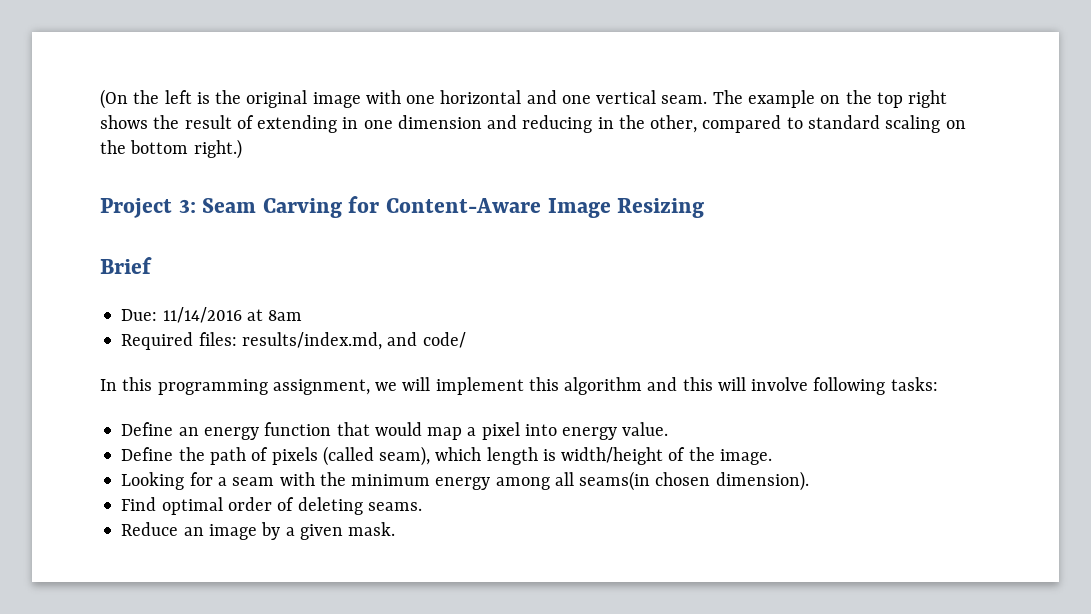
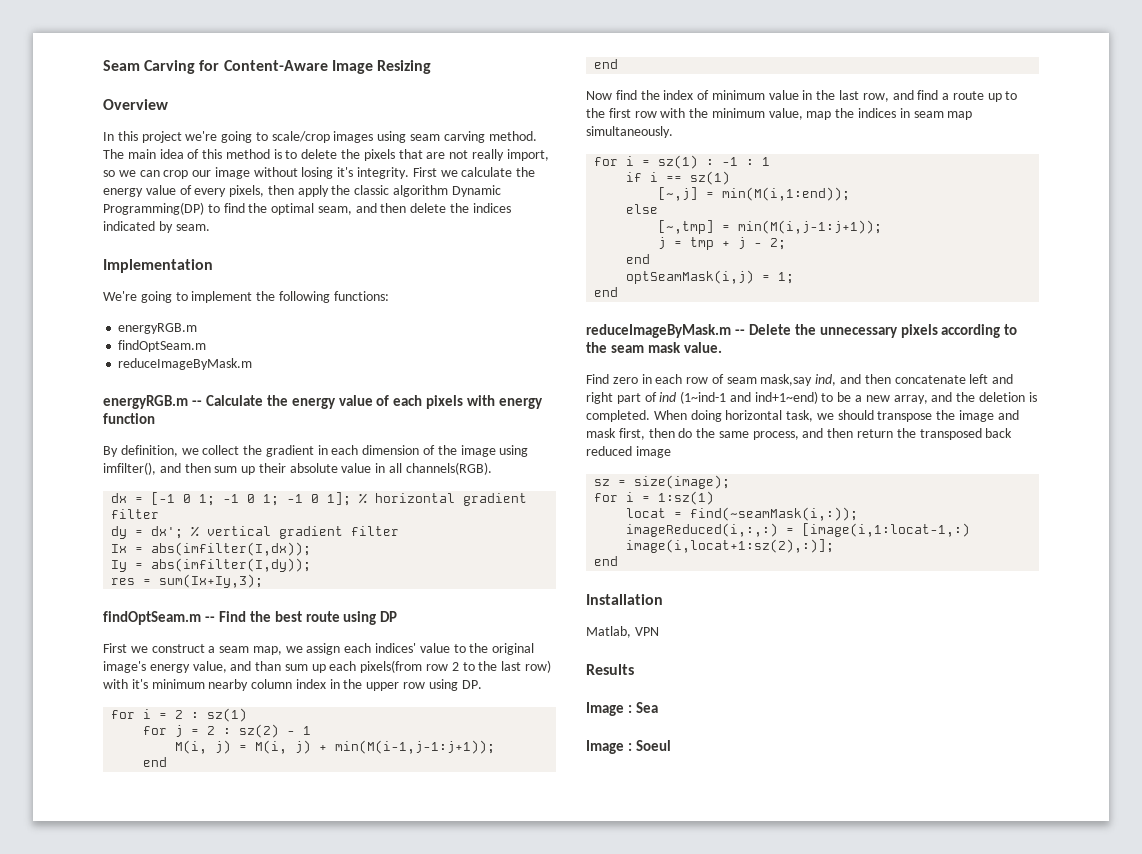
- (On the left is the original image with one horizontal and one vertical seam. The example on the top right shows the result of extending in one dimension and reducing in the other, compared to standard scaling on the bottom right.)
- Project 3: Seam Carving for Content-Aware Image Resizing
+ Seam Carving for Content-Aware Image Resizing
- Brief
- Due: 11/14/2016 at 8am
- Required files: results/index.md, and code/
- In this programming assignment, we will implement this algorithm and this will involve following tasks:
- Define an energy function that would map a pixel into energy value.
- Define the path of pixels (called seam), which length is width/height of the image.
- Looking for a seam with the minimum energy among all seams(in chosen dimension).
- Find optimal order of deleting seams.
- Reduce an image by a given mask.
+ Overview
+ In this project we're going to scale/crop images using seam carving method. The main idea of this method is to delete the pixels that are not really import, so we can crop our image without losing it's integrity. First we calculate the energy value of every pixels, then apply the classic algorithm Dynamic Programming(DP) to find the optimal seam, and then delete the indices indicated by seam.
+ Implementation
+ We're going to implement the following functions:
+ energyRGB.m
+ findOptSeam.m
+ reduceImageByMask.m
+ energyRGB.m -- Calculate the energy value of each pixels with energy function
+ By definition, we collect the gradient in each dimension of the image using imfilter(), and then sum up their absolute value in all channels(RGB).
+ dx = [-1 0 1; -1 0 1; -1 0 1]; % horizontal gradient filter
+ dy = dx'; % vertical gradient filter
+ Ix = abs(imfilter(I,dx));
+ Iy = abs(imfilter(I,dy));
+ res = sum(Ix+Iy,3);
+ findOptSeam.m -- Find the best route using DP
+ First we construct a seam map, we assign each indices' value to the original image's energy value, and than sum up each pixels(from row 2 to the last row) with it's minimum nearby column index in the upper row using DP.
+ for i = 2 : sz(1)
+ for j = 2 : sz(2) - 1
+ M(i, j) = M(i, j) + min(M(i-1,j-1:j+1));
+ end
+ end
+ Now find the index of minimum value in the last row, and find a route up to the first row with the minimum value, map the indices in seam map simultaneously.
+ for i = sz(1) : -1 : 1
+ if i == sz(1)
+ [~,j] = min(M(i,1:end));
+ else
+ [~,tmp] = min(M(i,j-1:j+1));
+ j = tmp + j - 2;
+ end
+ optSeamMask(i,j) = 1;
+ end
+ reduceImageByMask.m -- Delete the unnecessary pixels according to the seam mask value.
+ Find zero in each row of seam mask,say ind, and then concatenate left and right part of ind (1~ind-1 and ind+1~end) to be a new array, and the deletion is completed. When doing horizontal task, we should transpose the image and mask first, then do the same process, and then return the transposed back reduced image
+ sz = size(image);
+ for i = 1:sz(1)
+ locat = find(~seamMask(i,:));
+ imageReduced(i,:,:) = [image(i,1:locat-1,:) image(i,locat+1:sz(2),:)];
+ end
+ Installation
+ Matlab, VPN
+ Results
+ Image : Sea
+ Image : Soeul

